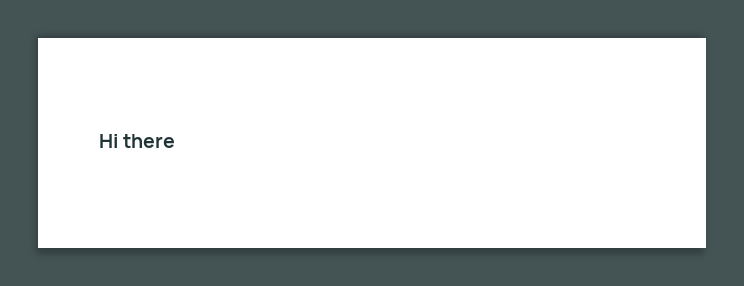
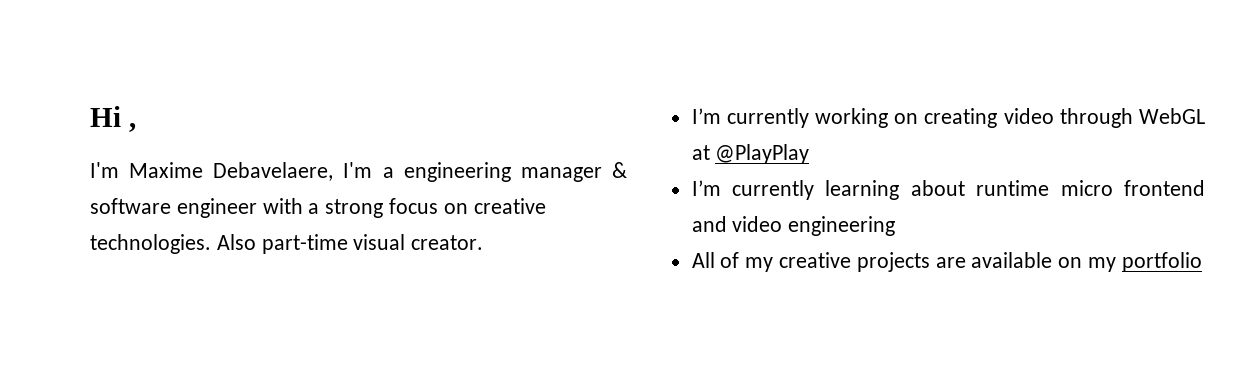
- Hi there
+ Hi ,
+ I'm Maxime Debavelaere, I'm a engineering manager & software engineer with a strong focus on creative technologies. Also part-time visual creator.
+ I’m currently working on creating video through WebGL at @PlayPlay
+ I’m currently learning about runtime micro frontend and video engineering
+ All of my creative projects are available on my portfolio

